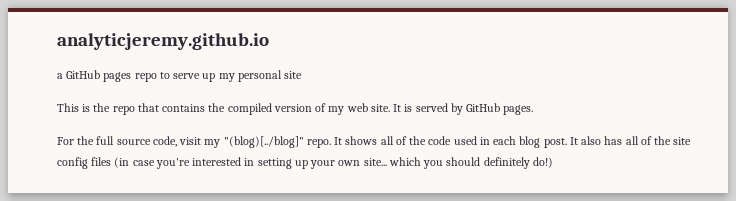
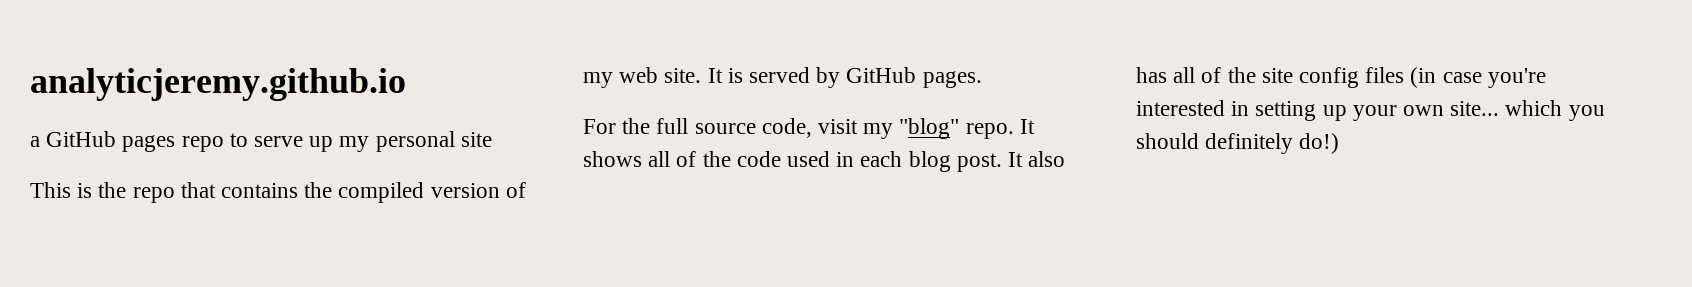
- For the full source code, visit my "(blog)[../blog]" repo.
+ For the full source code, visit my "blog" repo.

